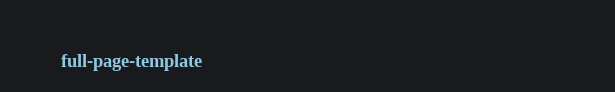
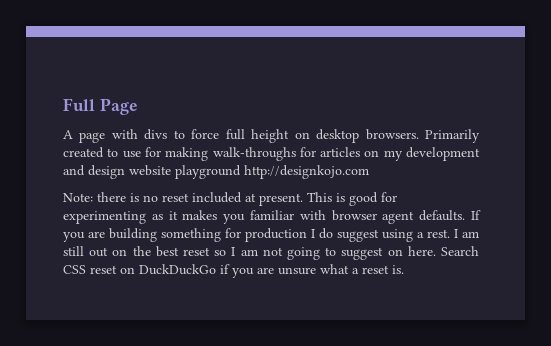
- full-page-template
+ Full Page
+ A page with divs to force full height on desktop browsers. Primarily created to use for making walk-throughs for articles on my development and design website playground http://designkojo.com
+ Note: there is no reset included at present. This is good for experimenting as it makes you familiar with browser agent defaults. If you are building something for production I do suggest using a rest. I am still out on the best reset so I am not going to suggest on here. Search CSS reset on DuckDuckGo if you are unsure what a reset is.

